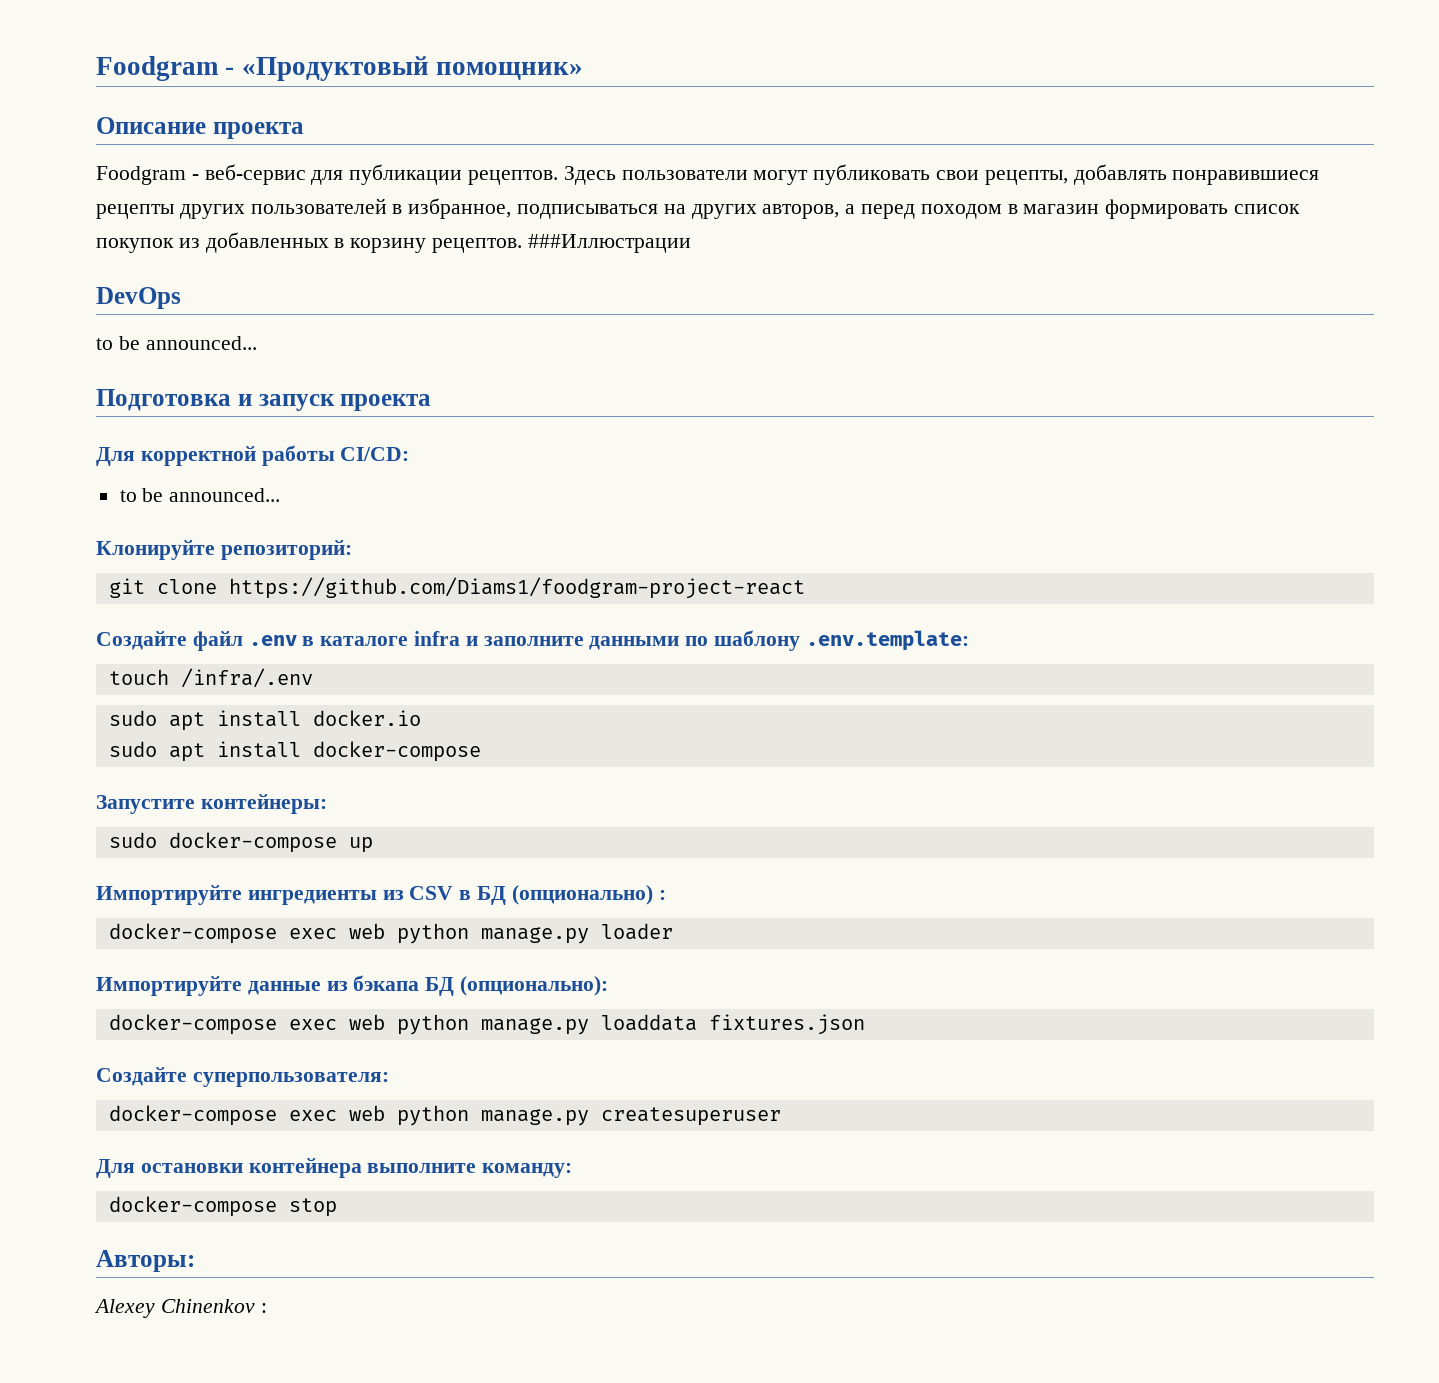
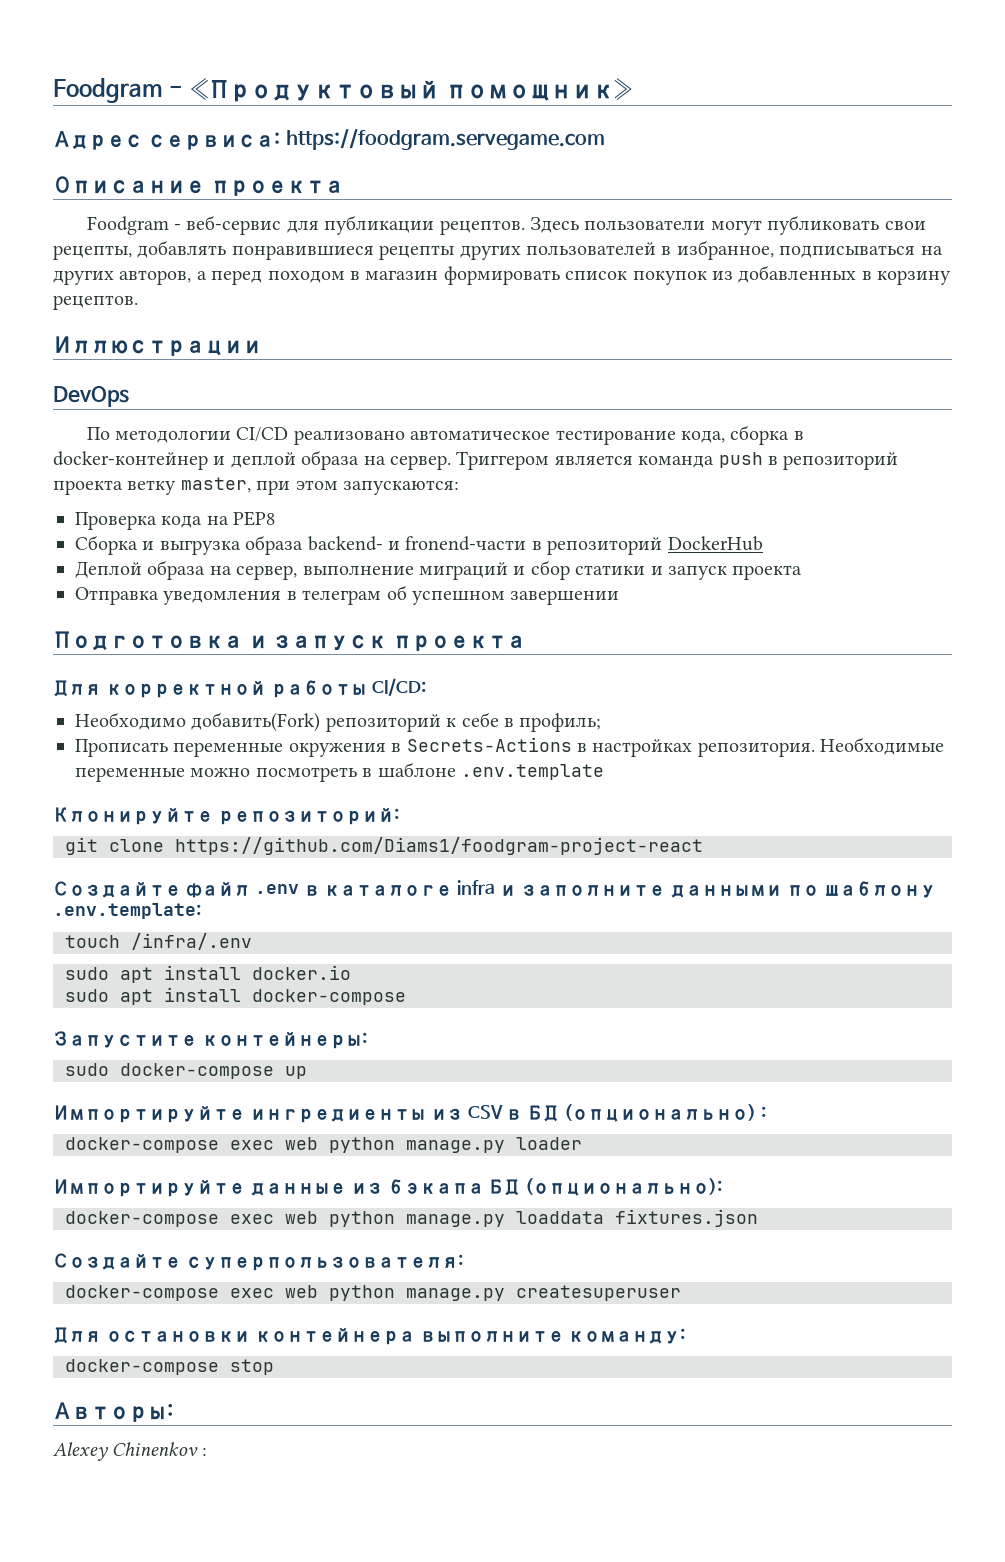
+ Адрес сервиса: https://foodgram.servegame.com
- Здесь пользователи могут публиковать свои рецепты, добавлять понравившиеся рецепты других пользователей в избранное, подписываться на других авторов, а перед походом в магазин формировать список покупок из добавленных в корзину рецептов. ###Иллюстрации
+ Здесь пользователи могут публиковать свои рецепты, добавлять понравившиеся рецепты других пользователей в избранное, подписываться на других авторов, а перед походом в магазин формировать список покупок из добавленных в корзину рецептов.
+ Иллюстрации
  DevOps
- to be announced...
+ По методологии CI/CD реализовано автоматическое тестирование кода, сборка в docker-контейнер и деплой образа на сервер. Триггером является команда push в репозиторий проекта ветку master, при этом запускаются:
+ Проверка кода на PEP8
+ Сборка и выгрузка образа backend- и fronend-части в репозиторий DockerHub
+ Деплой образа на сервер, выполнение миграций и сбор статики и запуск проекта
+ Отправка уведомления в телеграм об успешном завершении
  Для корректной работы CI/CD:
- to be announced...
+ Необходимо добавить(Fork) репозиторий к себе в профиль;
+ Прописать переменные окружения в Secrets-Actions в настройках репозитория. Необходимые переменные можно посмотреть в шаблоне .env.template

